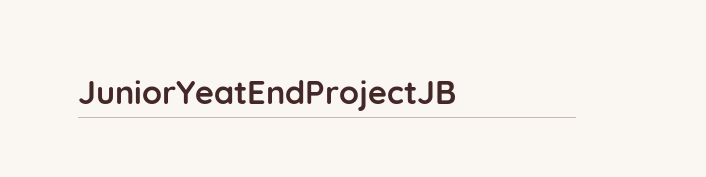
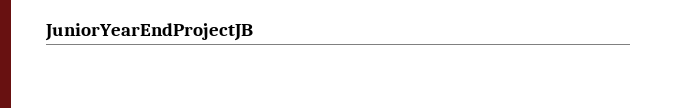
- JuniorYeatEndProjectJB
+ JuniorYearEndProjectJB

